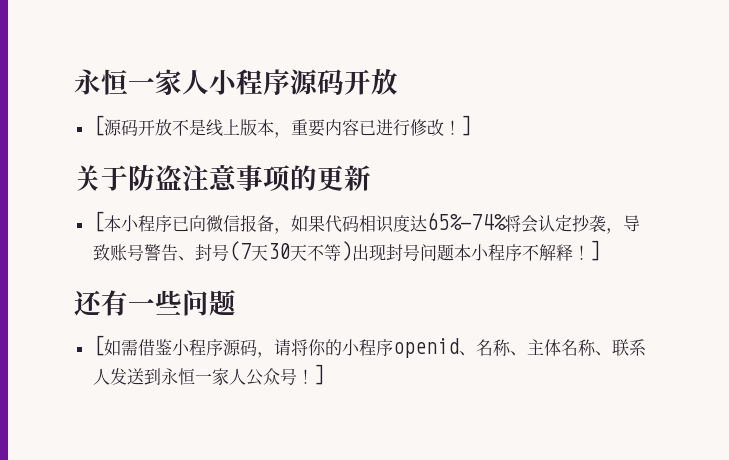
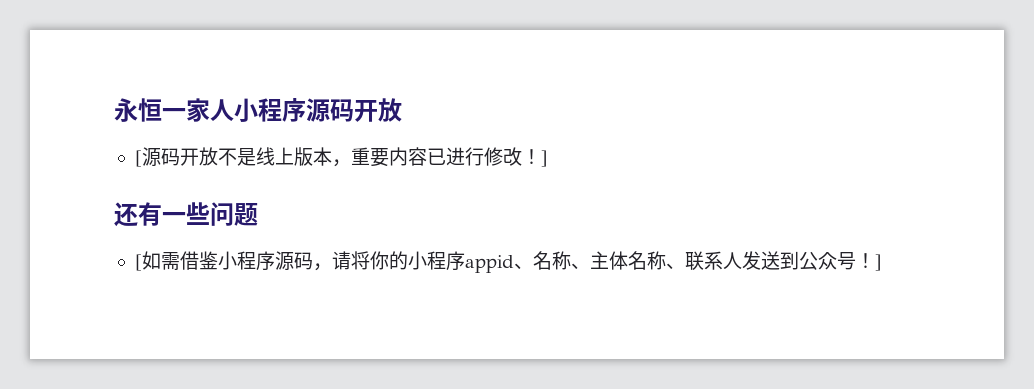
- 关于防盗注意事项的更新
- [本小程序已向微信报备，如果代码相识度达65%-74%将会认定抄袭，导致账号警告、封号(7天30天不等)出现封号问题本小程序不解释！]
- [如需借鉴小程序源码，请将你的小程序openid、名称、主体名称、联系人发送到永恒一家人公众号！]
+ [如需借鉴小程序源码，请将你的小程序appid、名称、主体名称、联系人发送到公众号！]

